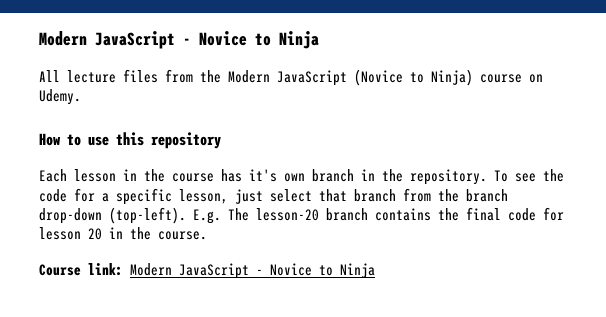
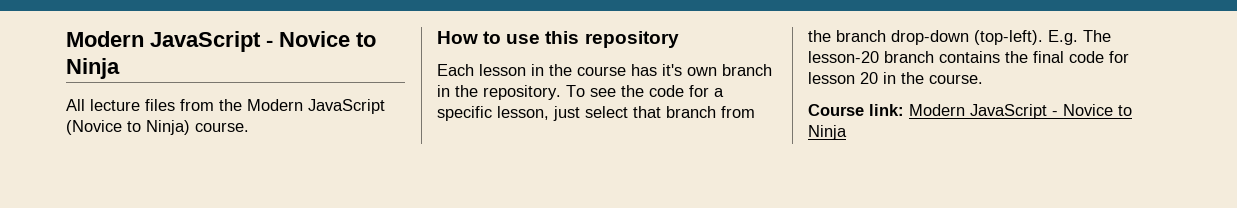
- All lecture files from the Modern JavaScript (Novice to Ninja) course on Udemy.
+ All lecture files from the Modern JavaScript (Novice to Ninja) course.

